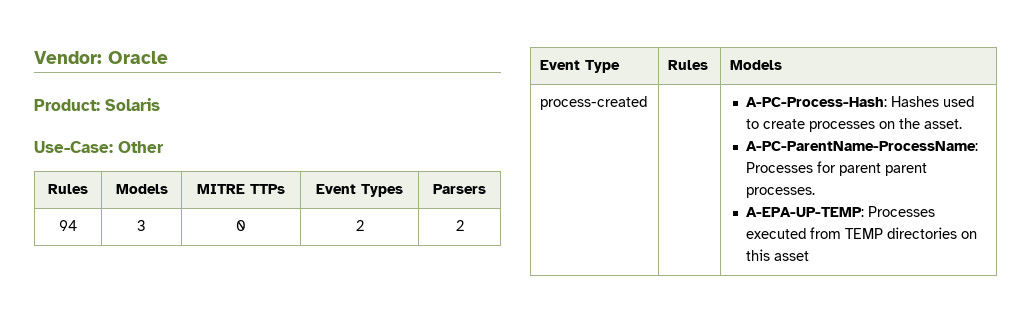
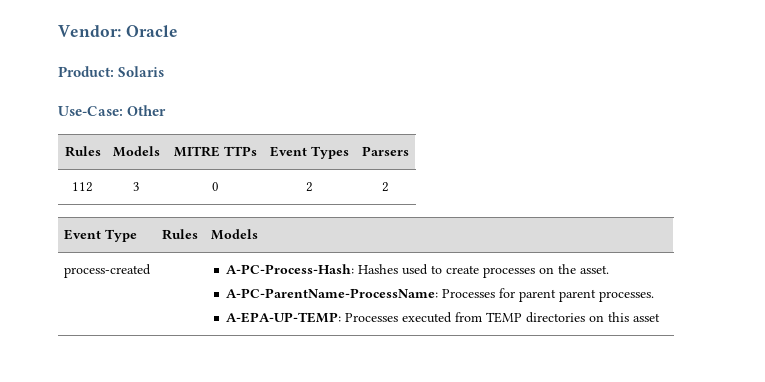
- 94 | 3 | 0 | 2 | 2
+ 112 | 3 | 0 | 2 | 2

